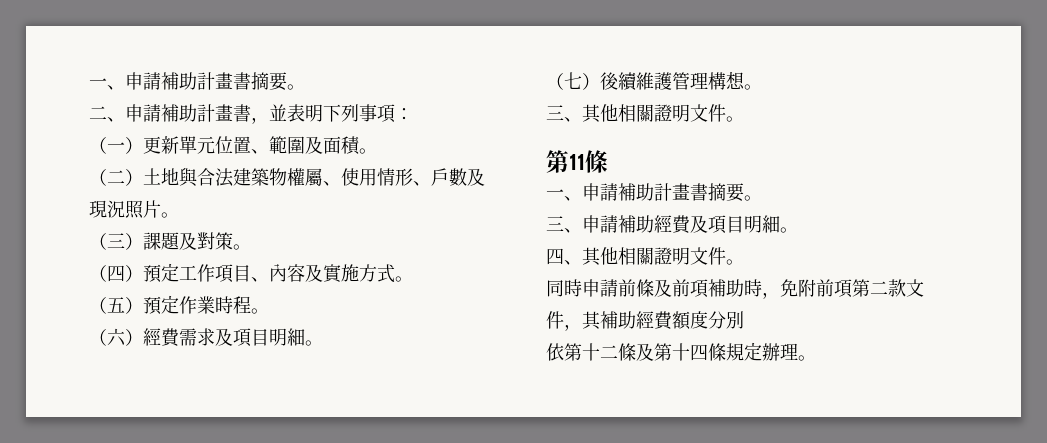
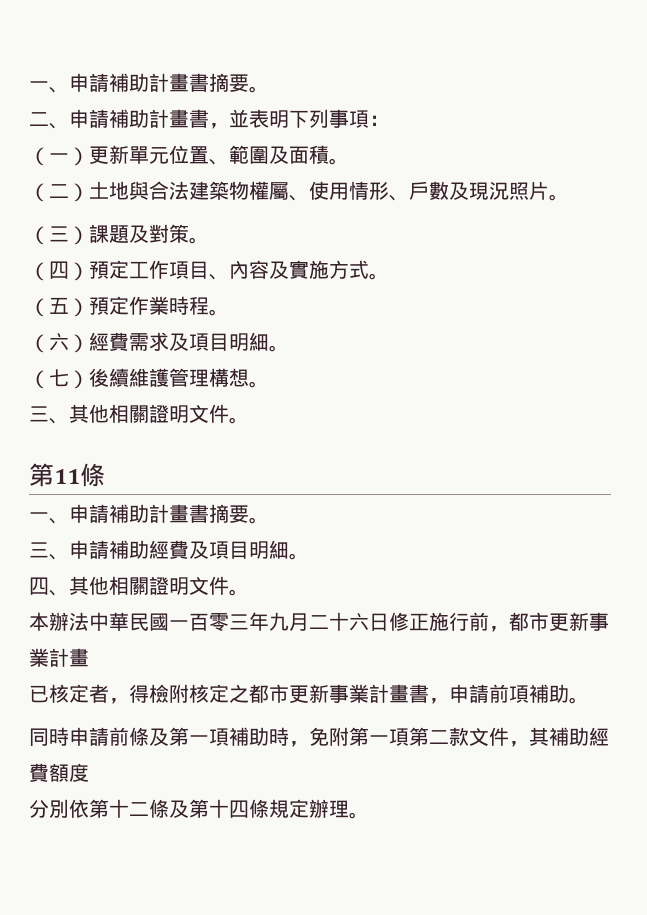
+ 本辦法中華民國一百零三年九月二十六日修正施行前，都市更新事業計畫
+ 已核定者，得檢附核定之都市更新事業計畫書，申請前項補助。
- 同時申請前條及前項補助時，免附前項第二款文件，其補助經費額度分別
- 依第十二條及第十四條規定辦理。
+ 同時申請前條及第一項補助時，免附第一項第二款文件，其補助經費額度
+ 分別依第十二條及第十四條規定辦理。

